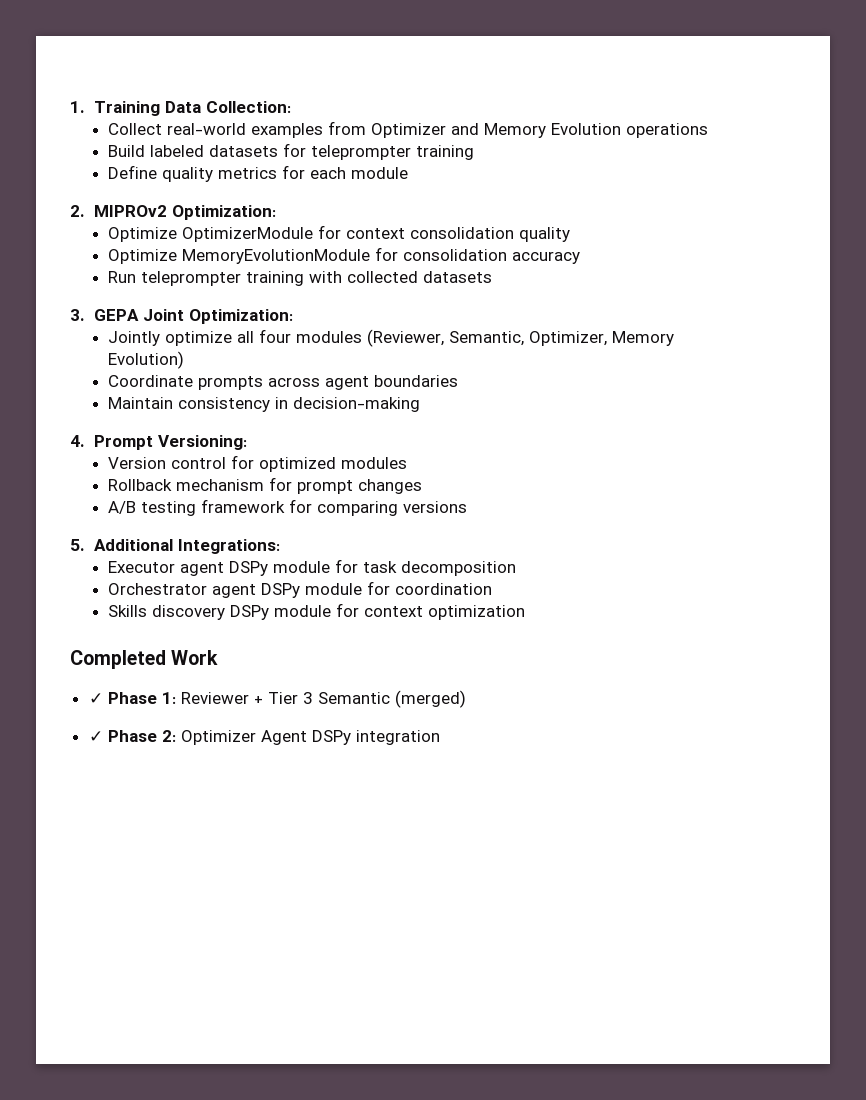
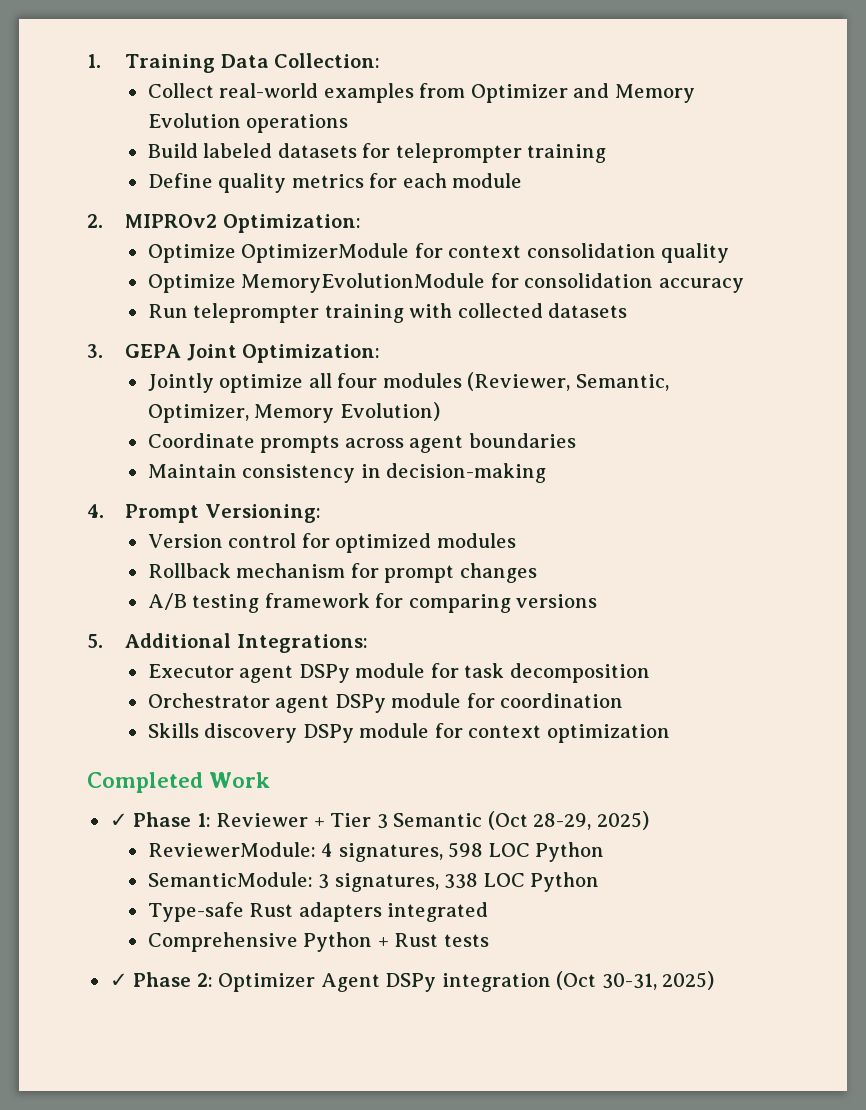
- ✓ Phase 1: Reviewer + Tier 3 Semantic (merged)
+ ✓ Phase 1: Reviewer + Tier 3 Semantic (Oct 28-29, 2025)
+ ReviewerModule: 4 signatures, 598 LOC Python
+ SemanticModule: 3 signatures, 338 LOC Python
+ Type-safe Rust adapters integrated
+ Comprehensive Python + Rust tests
- ✓ Phase 2: Optimizer Agent DSPy integration
+ ✓ Phase 2: Optimizer Agent DSPy integration (Oct 30-31, 2025)

